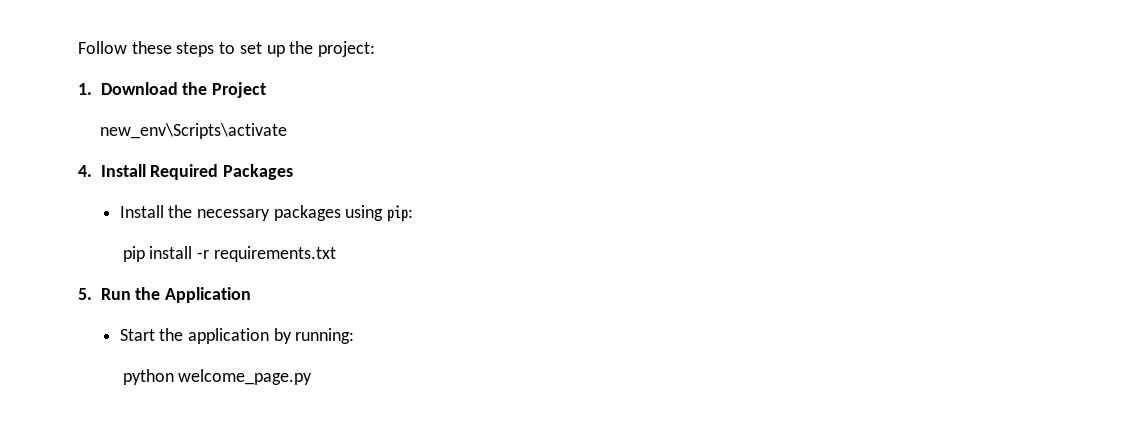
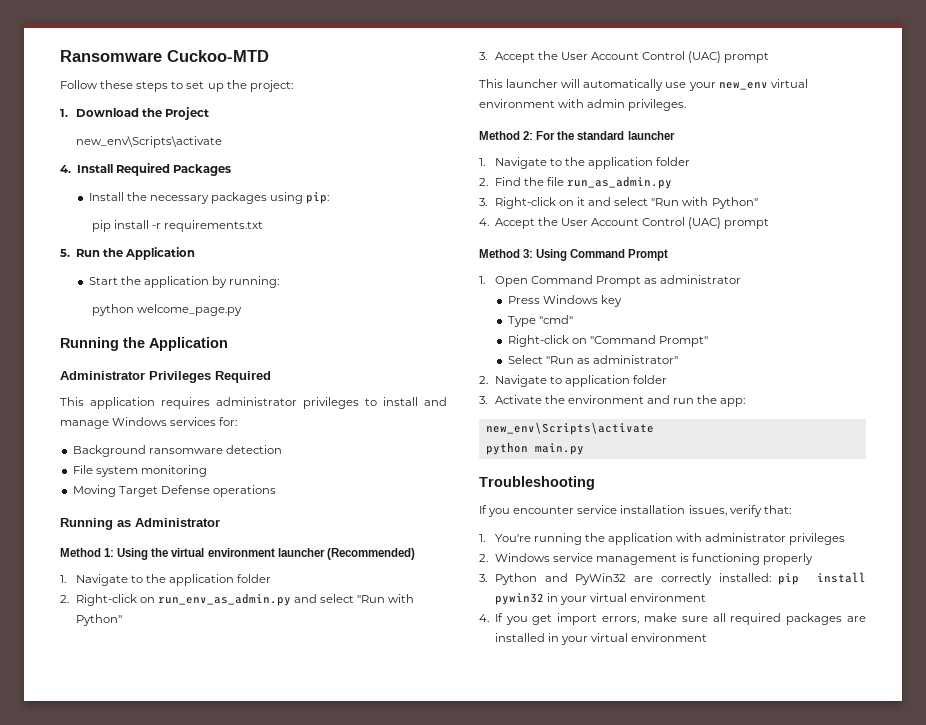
+ Ransomware Cuckoo-MTD
+ Running the Application
+ Administrator Privileges Required
+ This application requires administrator privileges to install and manage Windows services for:
+ Background ransomware detection
+ File system monitoring
+ Moving Target Defense operations
+ Running as Administrator
+ Method 1: Using the virtual environment launcher (Recommended)
+ 1. Navigate to the application folder
+ 2. Right-click on run_env_as_admin.py and select "Run with Python"
+ 3. Accept the User Account Control (UAC) prompt
+ This launcher will automatically use your new_env virtual environment with admin privileges.
+ Method 2: For the standard launcher
+ 1. Navigate to the application folder
+ 2. Find the file run_as_admin.py
+ 3. Right-click on it and select "Run with Python"
+ 4. Accept the User Account Control (UAC) prompt
+ Method 3: Using Command Prompt
+ 1. Open Command Prompt as administrator
+ Press Windows key
+ Type "cmd"
+ Right-click on "Command Prompt"
+ Select "Run as administrator"
+ 2. Navigate to application folder
+ 3. Activate the environment and run the app:
+ new_env\Scripts\activate
+ python main.py
+ Troubleshooting
+ If you encounter service installation issues, verify that:
+ 1. You're running the application with administrator privileges
+ 2. Windows service management is functioning properly
+ 3. Python and PyWin32 are correctly installed: pip install pywin32 in your virtual environment
+ 4. If you get import errors, make sure all required packages are installed in your virtual environment

